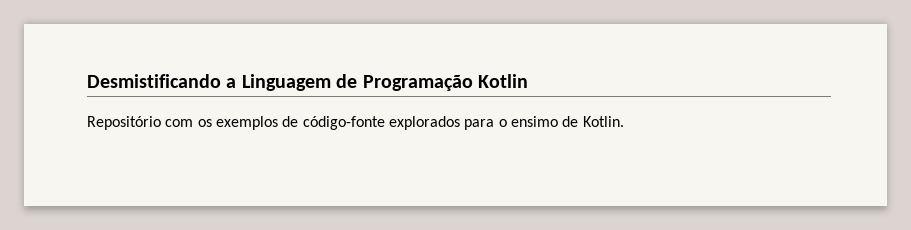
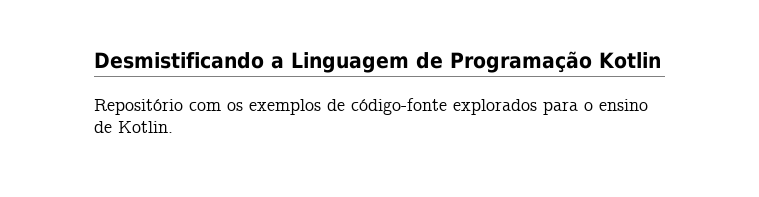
- Repositório com os exemplos de código-fonte explorados para o ensimo de Kotlin.
+ Repositório com os exemplos de código-fonte explorados para o ensino de Kotlin.

